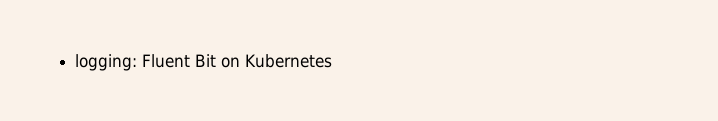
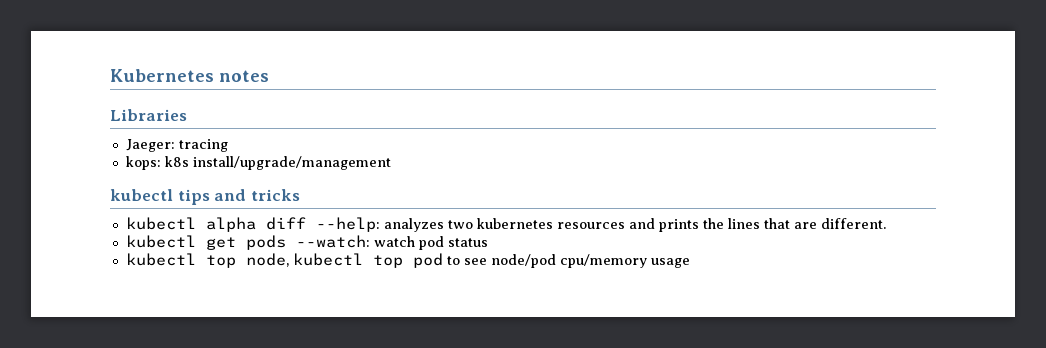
- logging: Fluent Bit on Kubernetes
+ Kubernetes notes
+ Libraries
+ Jaeger: tracing
+ kops: k8s install/upgrade/management
+ kubectl tips and tricks
+ kubectl alpha diff --help: analyzes two kubernetes resources and prints the lines that are different.
+ kubectl get pods --watch: watch pod status
+ kubectl top node, kubectl top pod to see node/pod cpu/memory usage

